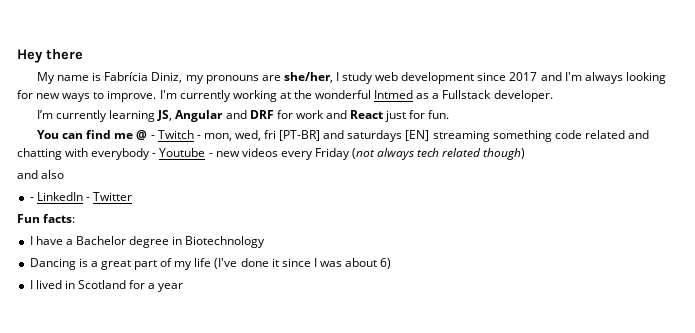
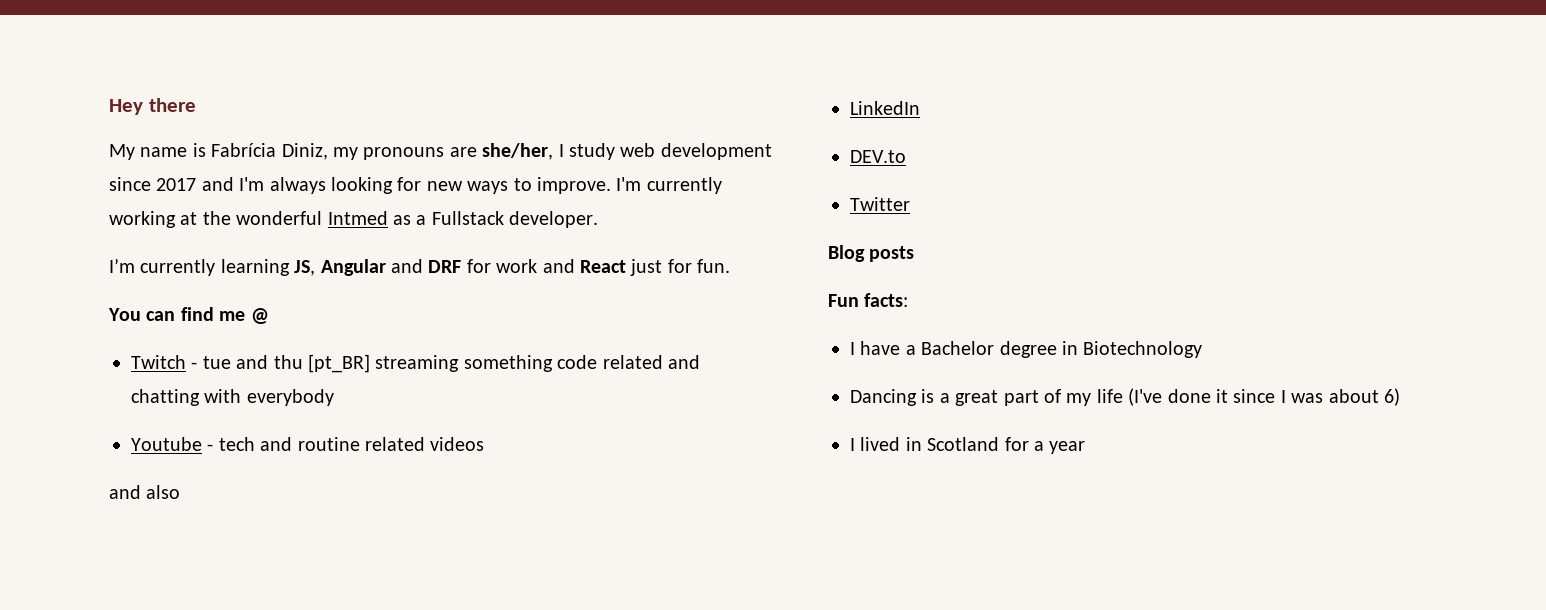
- You can find me @ - Twitch - mon, wed, fri [PT-BR] and saturdays [EN] streaming something code related and chatting with everybody - Youtube - new videos every Friday (not always tech related though)
+ You can find me @
+ Twitch - tue and thu [pt_BR] streaming something code related and chatting with everybody
+ Youtube - tech and routine related videos
- - LinkedIn - Twitter
+ LinkedIn
+ DEV.to
+ Twitter
+ Blog posts

